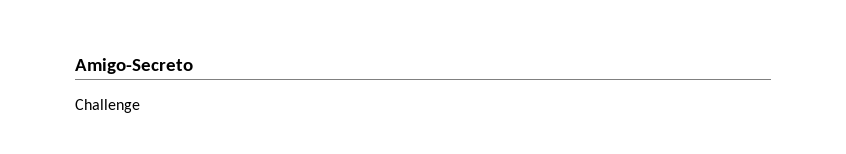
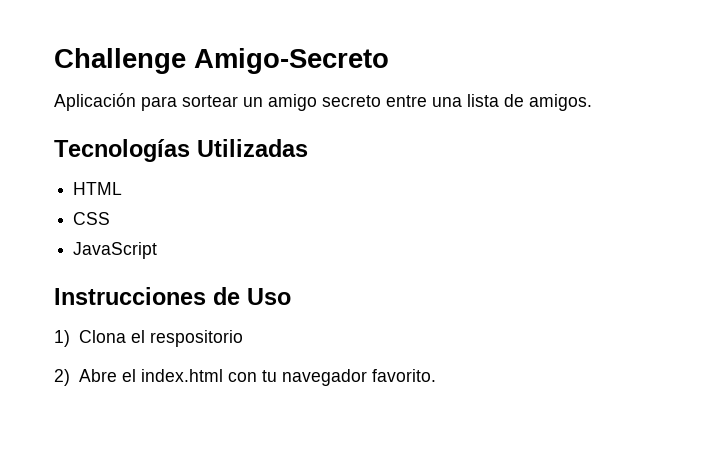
- Amigo-Secreto
+ Challenge Amigo-Secreto
- Challenge
+ Aplicación para sortear un amigo secreto entre una lista de amigos.
+ Tecnologías Utilizadas
+ HTML
+ CSS
+ JavaScript
+ Instrucciones de Uso
+ 1) Clona el respositorio
+ 2) Abre el index.html con tu navegador favorito.

